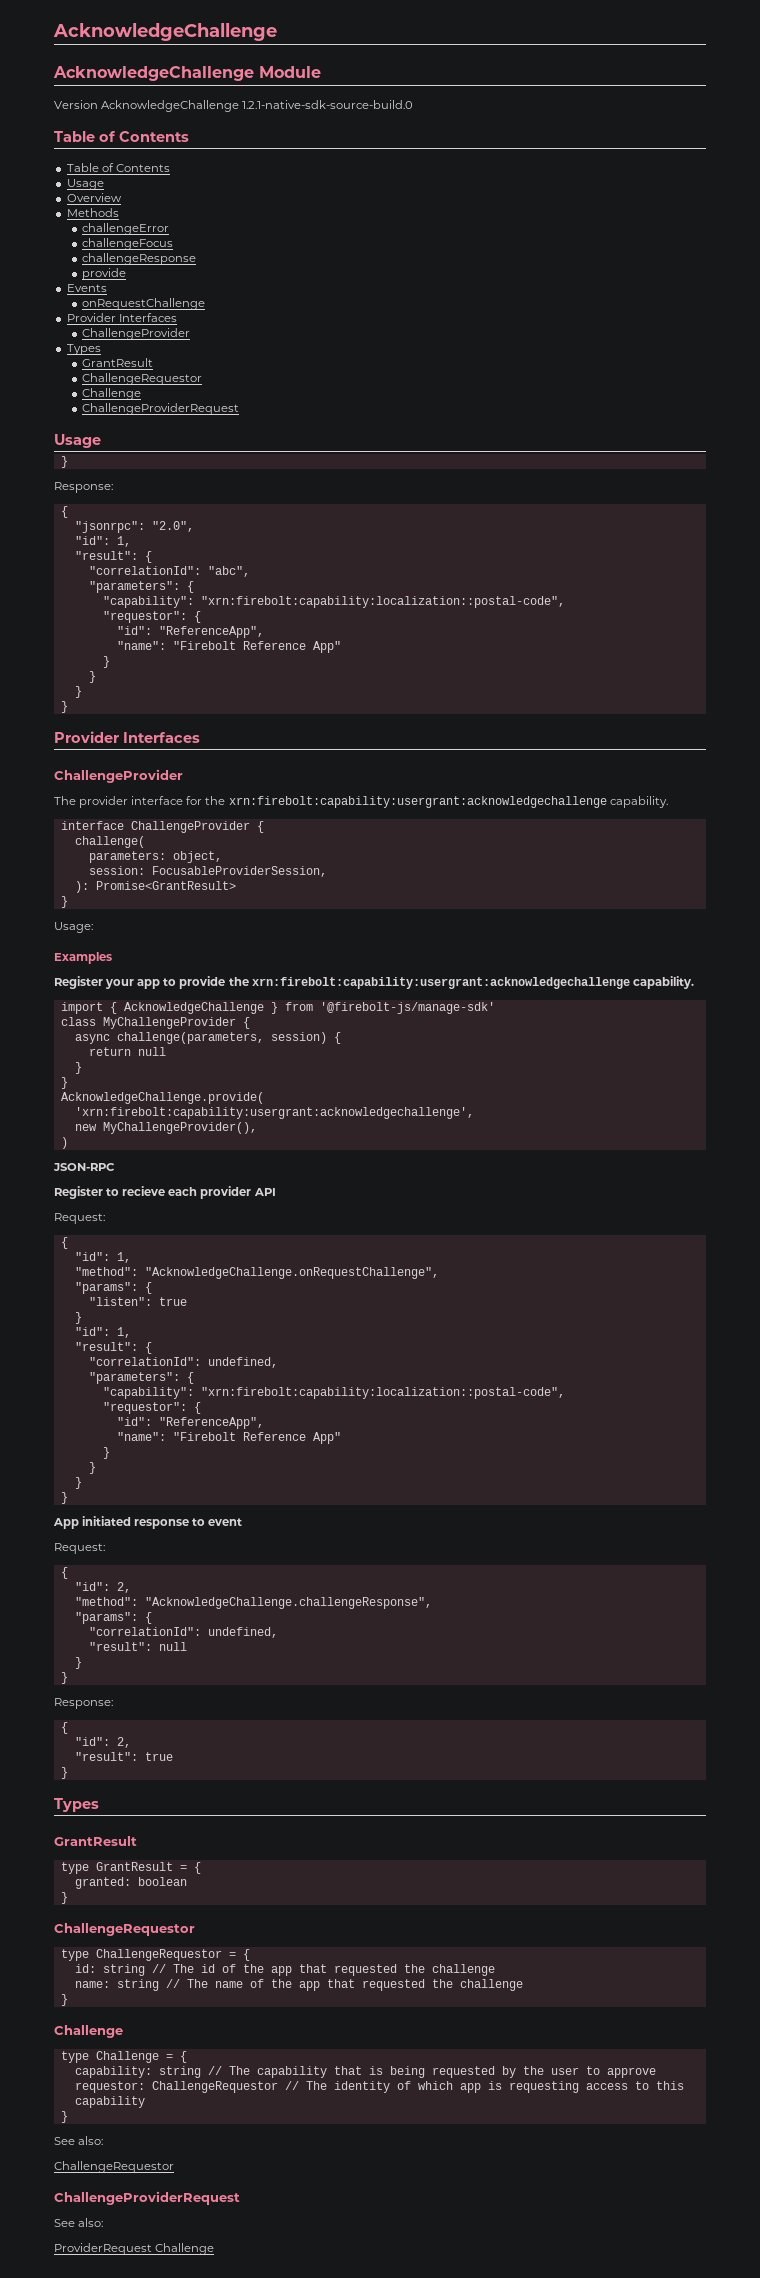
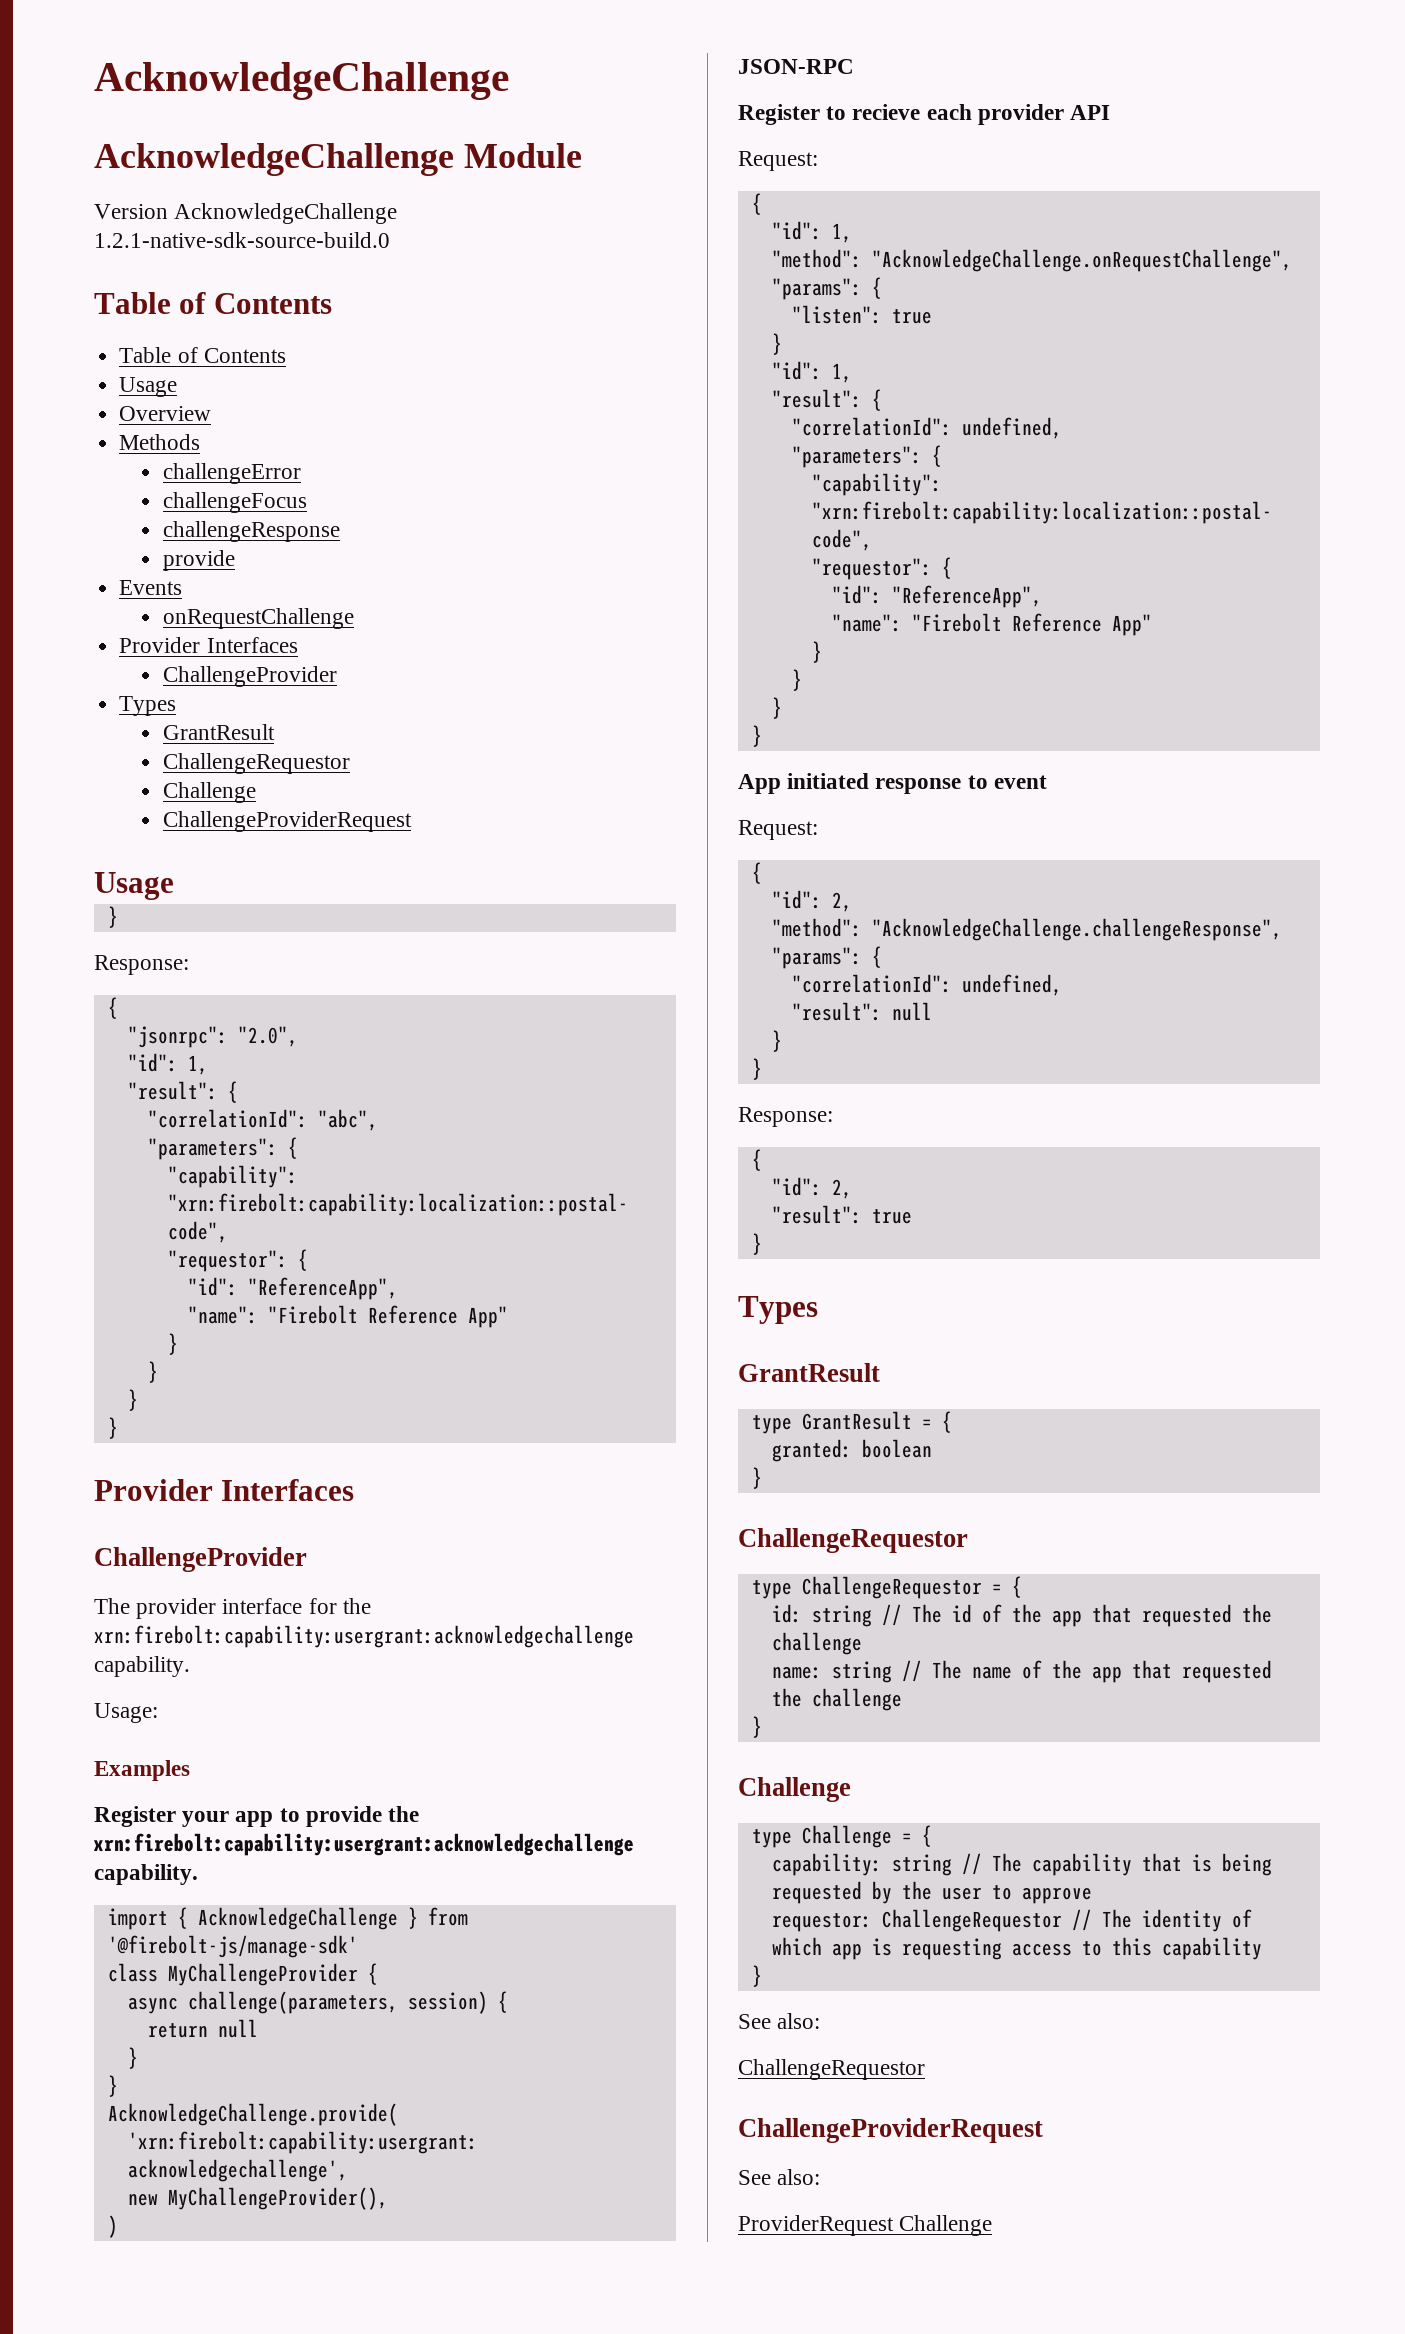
- interface ChallengeProvider {
- challenge(
- parameters: object,
- session: FocusableProviderSession,
- ): Promise<GrantResult>
- }

